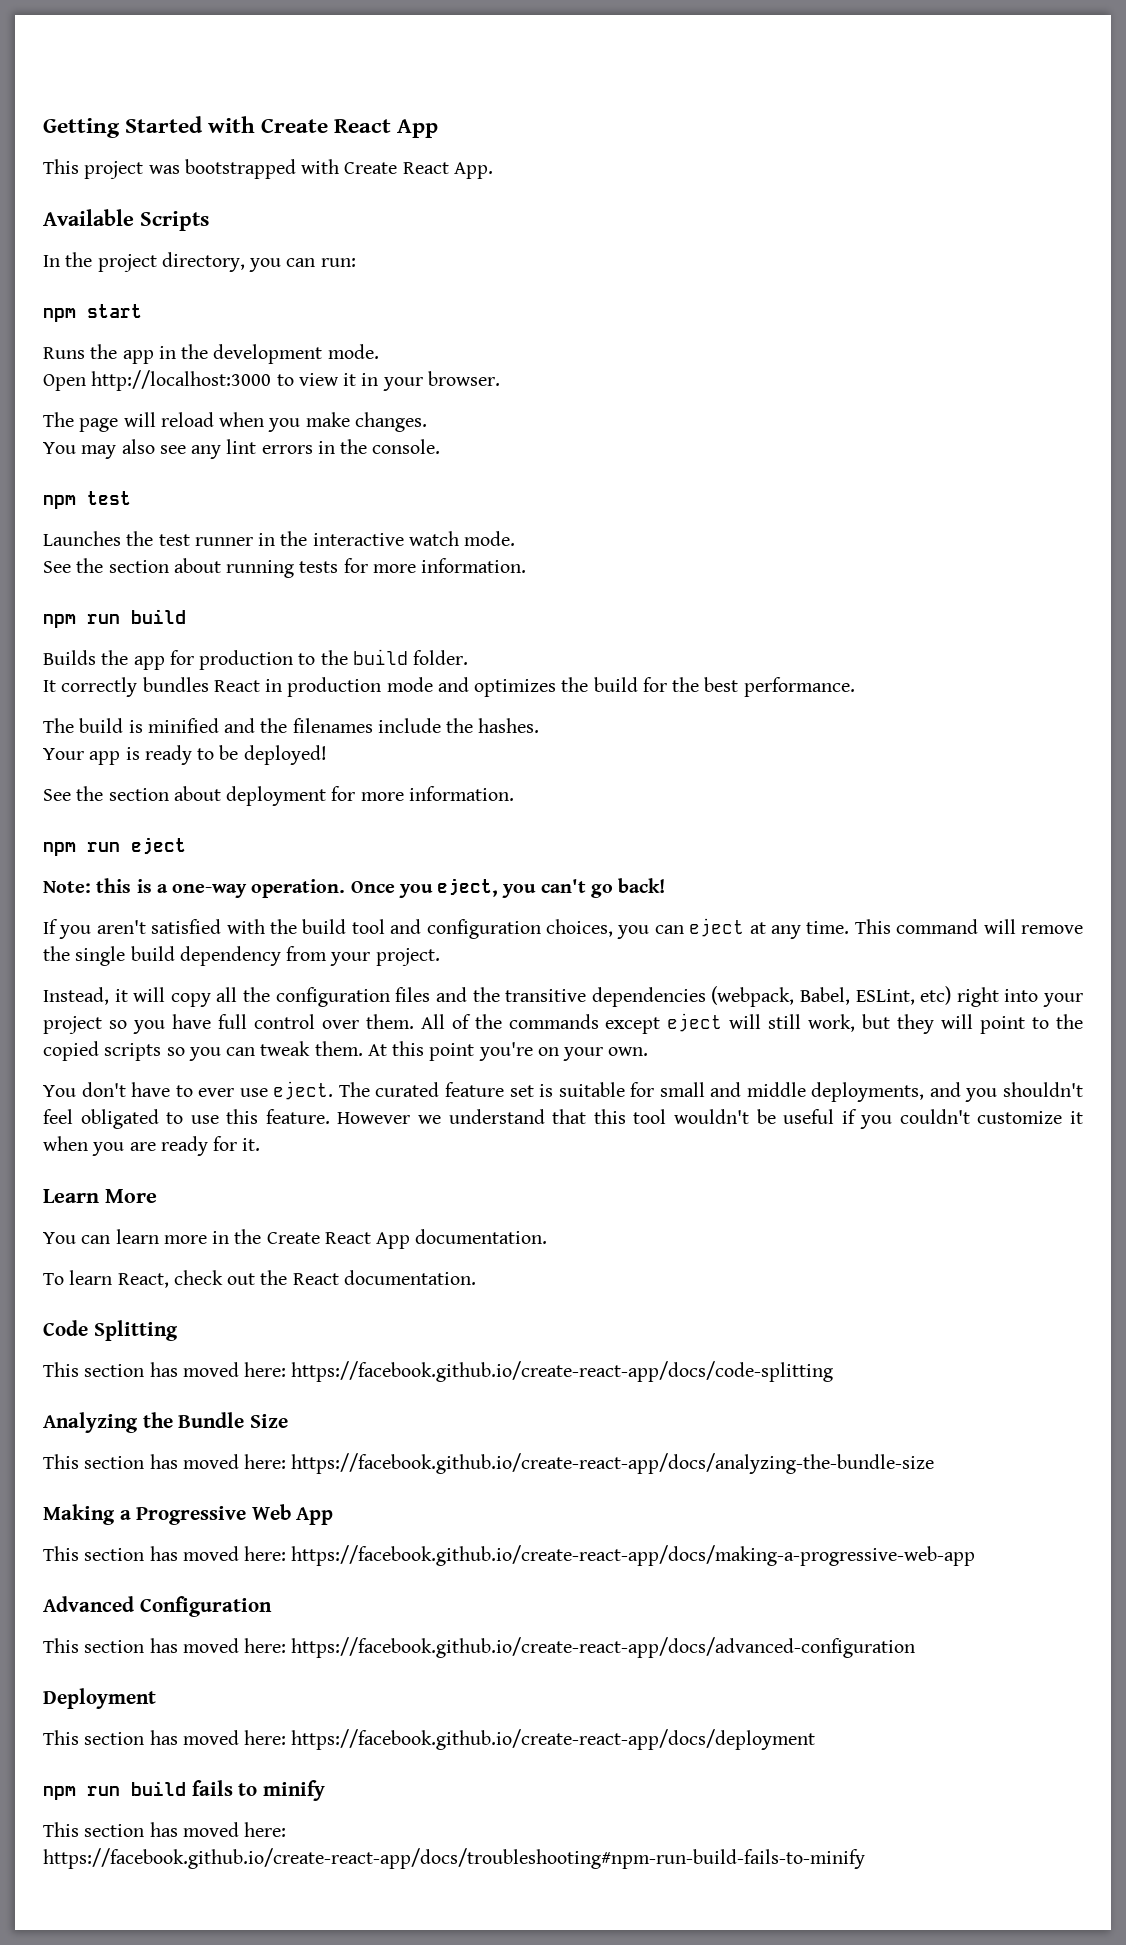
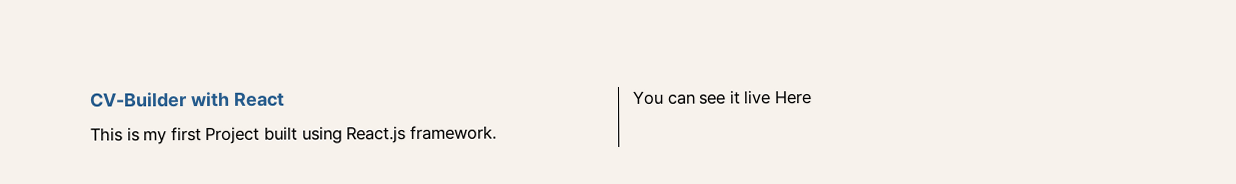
- Getting Started with Create React App
- This project was bootstrapped with Create React App.
- Available Scripts
- In the project directory, you can run:
- npm start
- Runs the app in the development mode.
- Open http://localhost:3000 to view it in your browser.
- The page will reload when you make changes.
- You may also see any lint errors in the console.
- npm test
- Launches the test runner in the interactive watch mode.
- See the section about running tests for more information.
- npm run build
- Builds the app for production to the build folder.
- It correctly bundles React in production mode and optimizes the build for the best performance.
- The build is minified and the filenames include the hashes.
- Your app is ready to be deployed!
- See the section about deployment for more information.
- npm run eject
- Note: this is a one-way operation. Once you eject, you can't go back!
- If you aren't satisfied with the build tool and configuration choices, you can eject at any time. This command will remove the single build dependency from your project.
- Instead, it will copy all the configuration files and the transitive dependencies (webpack, Babel, ESLint, etc) right into your project so you have full control over them. All of the commands except eject will still work, but they will point to the copied scripts so you can tweak them. At this point you're on your own.
- You don't have to ever use eject. The curated feature set is suitable for small and middle deployments, and you shouldn't feel obligated to use this feature. However we understand that this tool wouldn't be useful if you couldn't customize it when you are ready for it.
- Learn More
- You can learn more in the Create React App documentation.
- To learn React, check out the React documentation.
- Code Splitting
- This section has moved here: https://facebook.github.io/create-react-app/docs/code-splitting
- Analyzing the Bundle Size
- This section has moved here: https://facebook.github.io/create-react-app/docs/analyzing-the-bundle-size
- Making a Progressive Web App
- This section has moved here: https://facebook.github.io/create-react-app/docs/making-a-progressive-web-app
- Advanced Configuration
- This section has moved here: https://facebook.github.io/create-react-app/docs/advanced-configuration
- Deployment
- This section has moved here: https://facebook.github.io/create-react-app/docs/deployment
- npm run build fails to minify
- This section has moved here: https://facebook.github.io/create-react-app/docs/troubleshooting#npm-run-build-fails-to-minify
+ CV-Builder with React
+ This is my first Project built using React.js framework.
+ You can see it live Here

